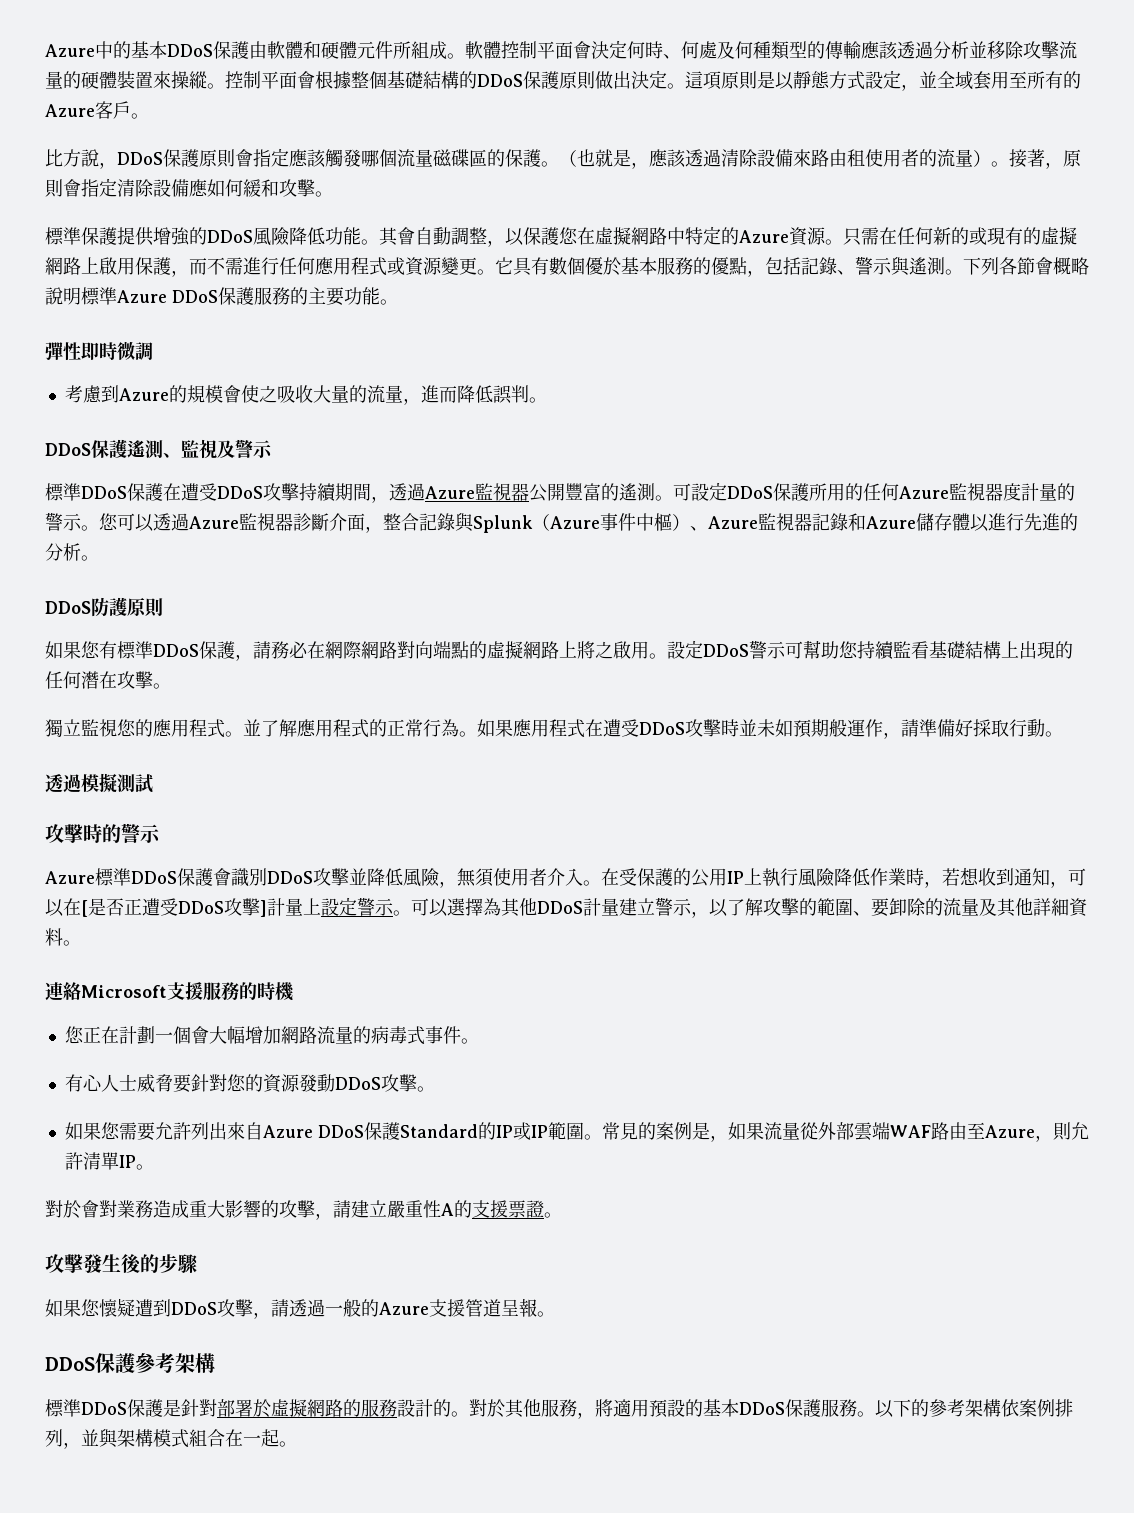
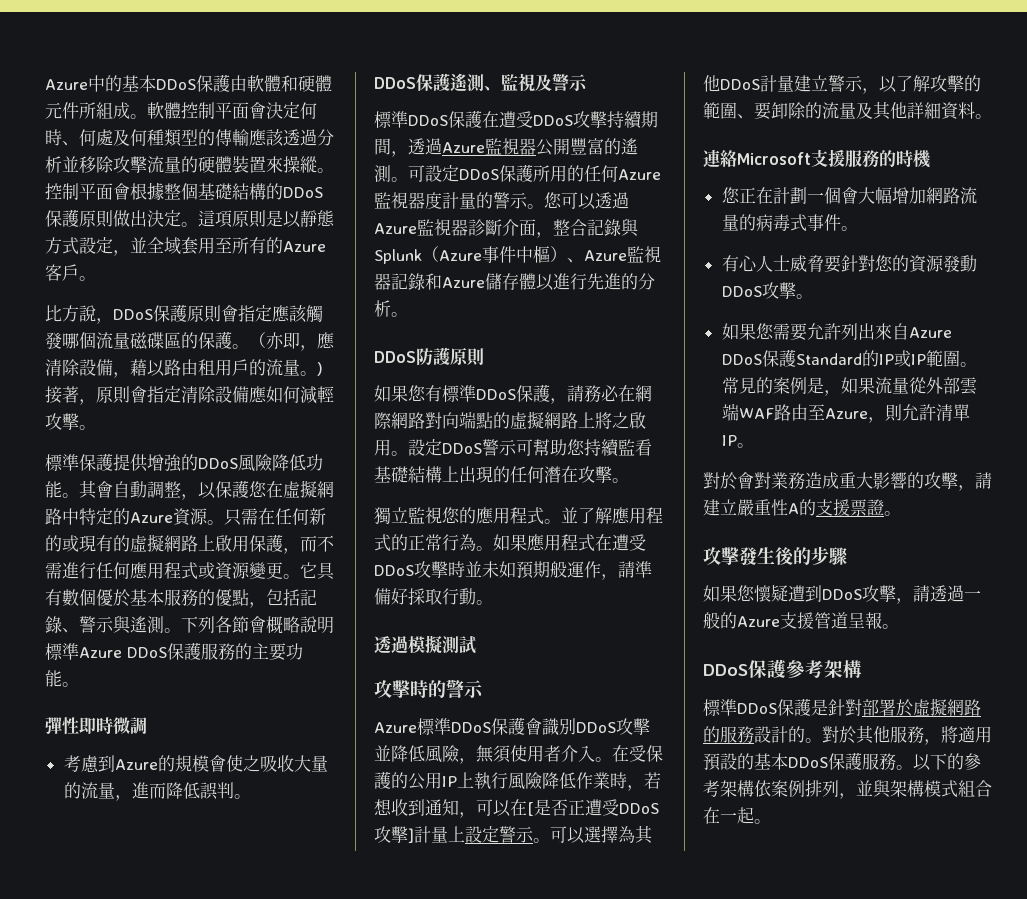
- （也就是，應該透過清除設備來路由租使用者的流量）。接著，原則會指定清除設備應如何緩和攻擊。
+ （亦即，應清除設備，藉以路由租用戶的流量。)接著，原則會指定清除設備應如何減輕攻擊。

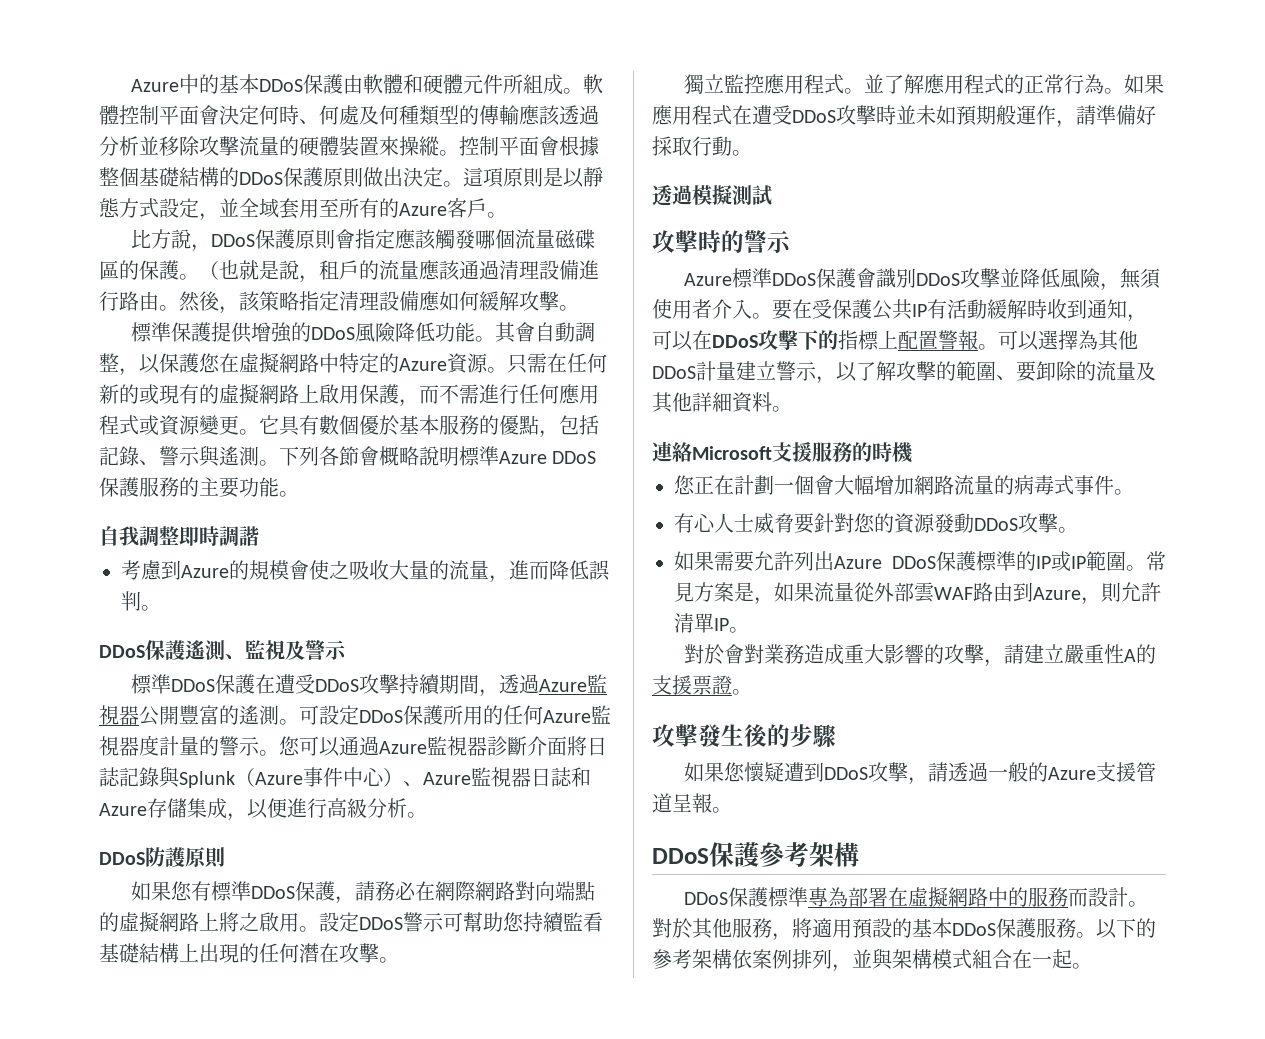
- （亦即，應清除設備，藉以路由租用戶的流量。)接著，原則會指定清除設備應如何減輕攻擊。
+ （也就是說，租戶的流量應該通過清理設備進行路由。然後，該策略指定清理設備應如何緩解攻擊。
- 彈性即時微調
+ 自我調整即時調諧
- 您可以透過Azure監視器診斷介面，整合記錄與Splunk（Azure事件中樞）、Azure監視器記錄和Azure儲存體以進行先進的分析。
+ 您可以通過Azure監視器診斷介面將日誌記錄與Splunk（Azure事件中心）、Azure監視器日誌和Azure存儲集成，以便進行高級分析。
- 獨立監視您的應用程式。
+ 獨立監控應用程式。
- 在受保護的公用IP上執行風險降低作業時，若想收到通知，可以在[是否正遭受DDoS攻擊]計量上設定警示。
+ 要在受保護公共IP有活動緩解時收到通知，可以在DDoS攻擊下的指標上配置警報。
- 如果您需要允許列出來自Azure DDoS保護Standard的IP或IP範圍。
+ 如果需要允許列出Azure DDoS保護標準的IP或IP範圍。
- 常見的案例是，如果流量從外部雲端WAF路由至Azure，則允許清單IP。
+ 常見方案是，如果流量從外部雲WAF路由到Azure，則允許清單IP。
- 標準DDoS保護是針對部署於虛擬網路的服務設計的。
+ DDoS保護標準專為部署在虛擬網路中的服務而設計。

